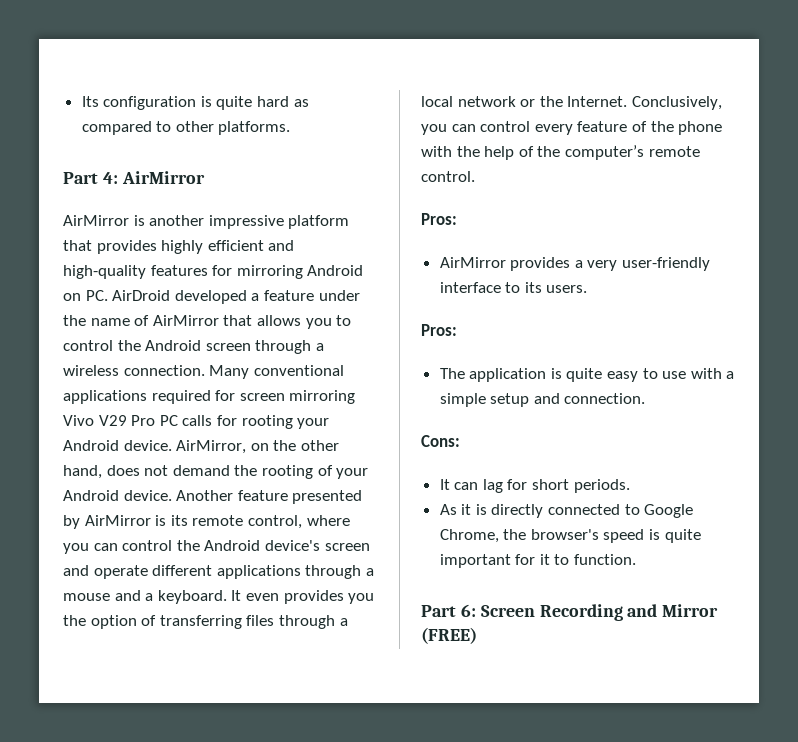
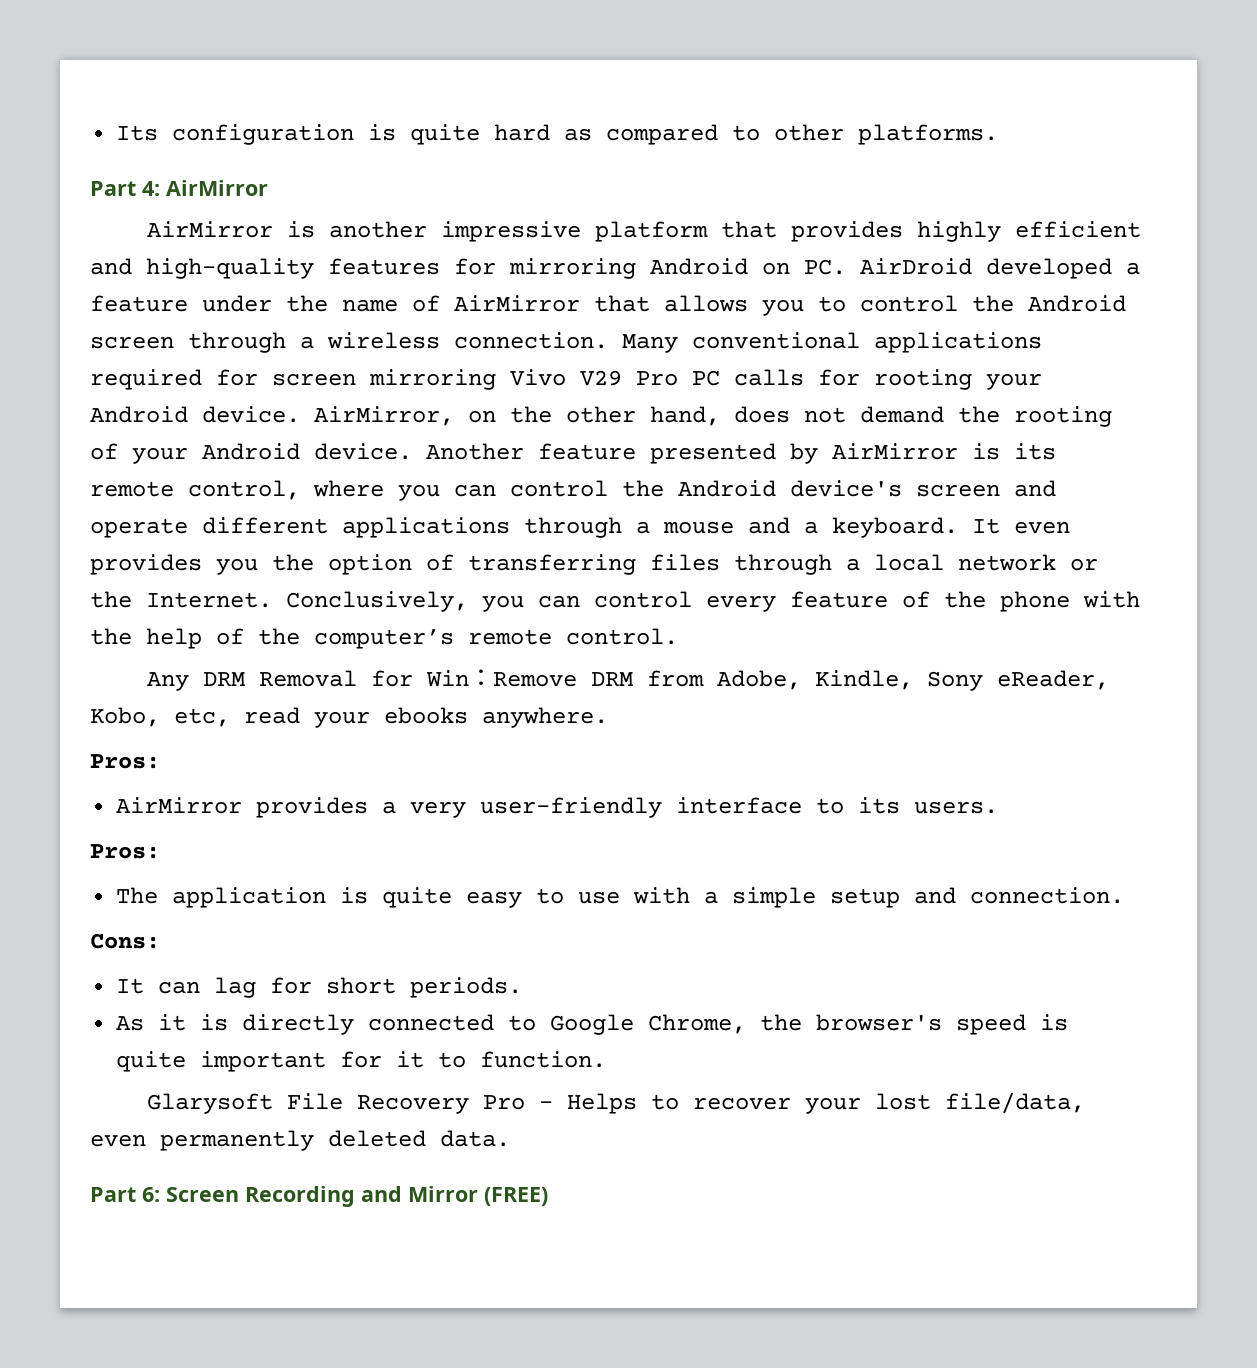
+ Any DRM Removal for Win：Remove DRM from Adobe, Kindle, Sony eReader, Kobo, etc, read your ebooks anywhere.
+ Glarysoft File Recovery Pro - Helps to recover your lost file/data, even permanently deleted data.

